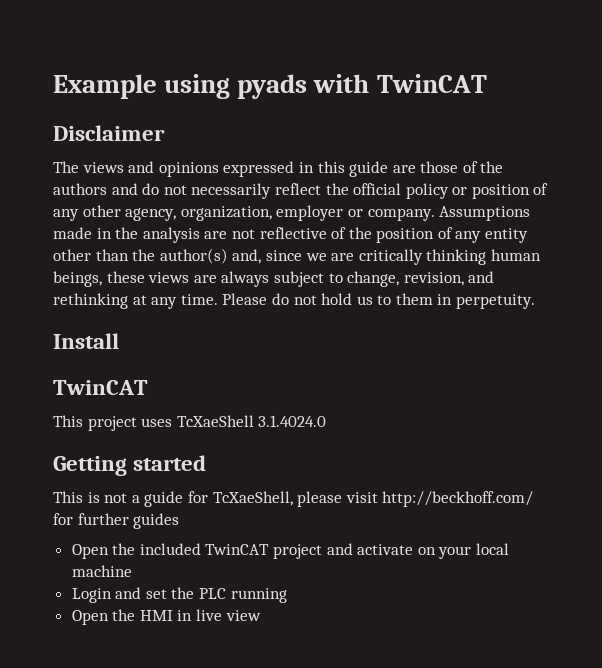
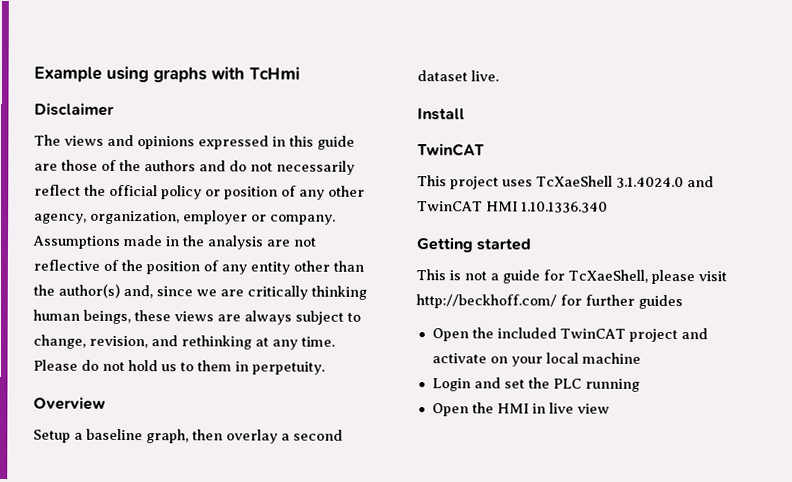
- Example using pyads with TwinCAT
+ Example using graphs with TcHmi
+ Overview
+ Setup a baseline graph, then overlay a second dataset live.
- This project uses TcXaeShell 3.1.4024.0
+ This project uses TcXaeShell 3.1.4024.0 and TwinCAT HMI 1.10.1336.340

